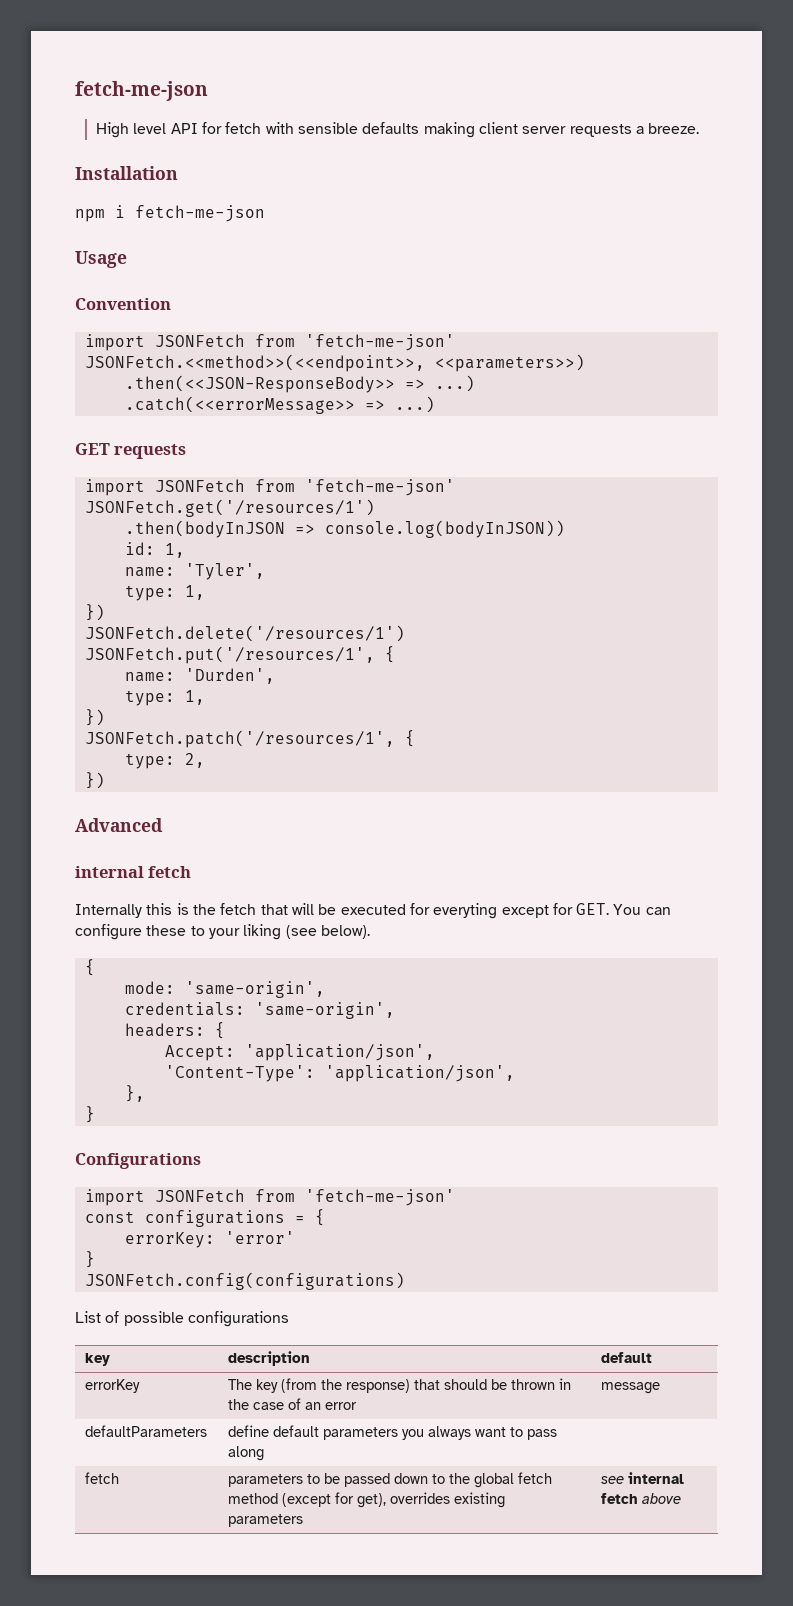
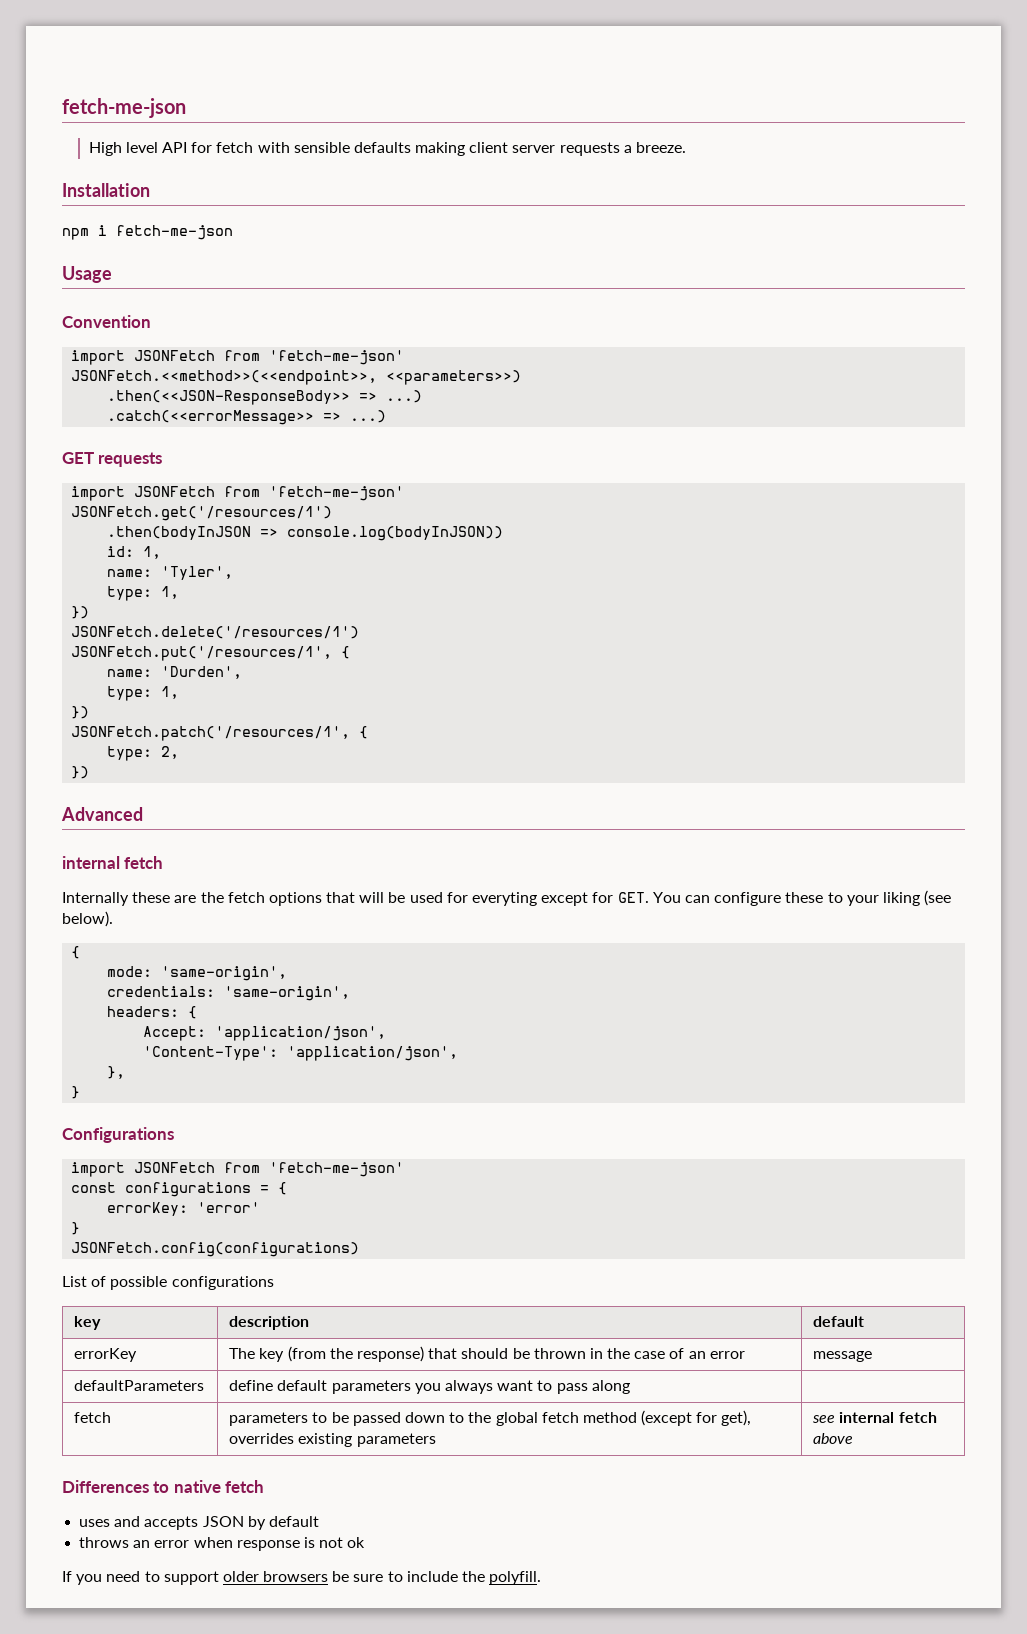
- Internally this is the fetch that will be executed for everyting except for GET. You can configure these to your liking (see below).
+ Internally these are the fetch options that will be used for everyting except for GET. You can configure these to your liking (see below).
+ Differences to native fetch
+ uses and accepts JSON by default
+ throws an error when response is not ok
+ If you need to support older browsers be sure to include the polyfill.

